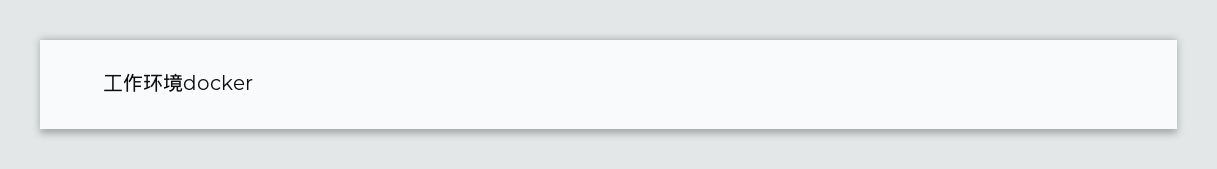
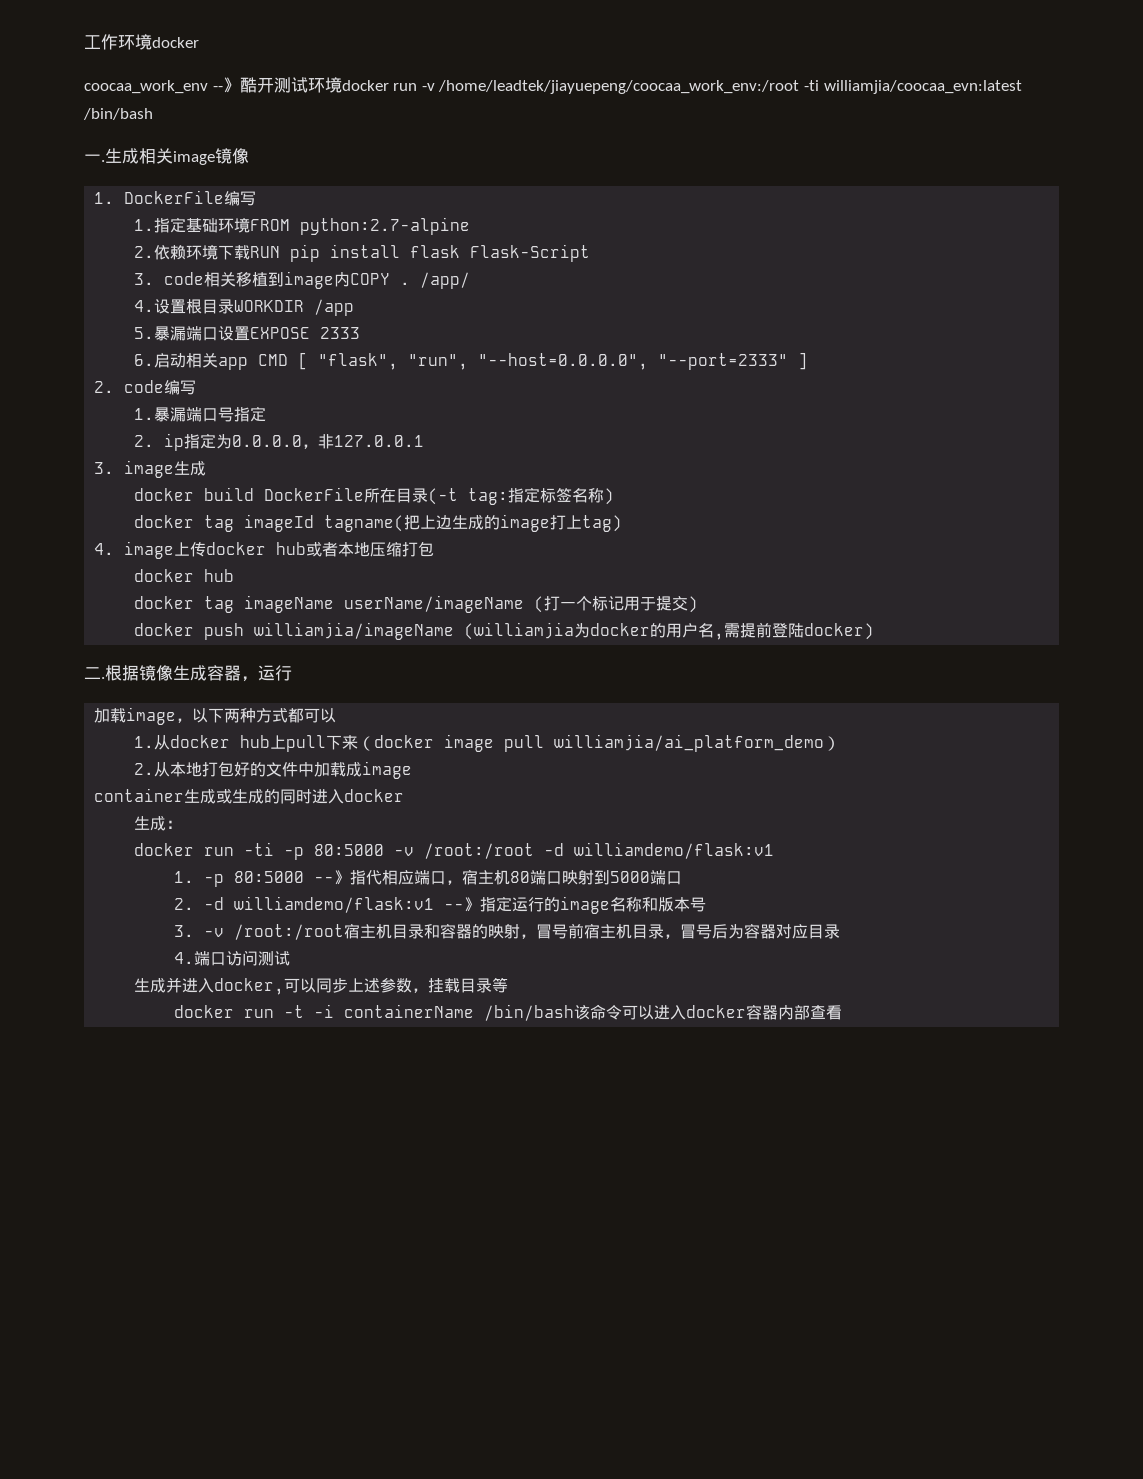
+ coocaa_work_env --》酷开测试环境docker run -v /home/leadtek/jiayuepeng/coocaa_work_env:/root -ti williamjia/coocaa_evn:latest /bin/bash
+ 一.生成相关image镜像
+ 1. DockerFile编写
+ 1.指定基础环境FROM python:2.7-alpine
+ 2.依赖环境下载RUN pip install flask Flask-Script
+ 3. code相关移植到image内COPY . /app/
+ 4.设置根目录WORKDIR /app
+ 5.暴漏端口设置EXPOSE 2333
+ 6.启动相关app CMD [ "flask", "run", "--host=0.0.0.0", "--port=2333" ]
+ 2. code编写
+ 1.暴漏端口号指定
+ 2. ip指定为0.0.0.0，非127.0.0.1
+ 3. image生成
+ docker build DockerFile所在目录(-t tag:指定标签名称)
+ docker tag imageId tagname(把上边生成的image打上tag)
+ 4. image上传docker hub或者本地压缩打包
+ docker hub
+ docker tag imageName userName/imageName (打一个标记用于提交)
+ docker push williamjia/imageName (williamjia为docker的用户名,需提前登陆docker)
+ 二.根据镜像生成容器，运行
+ 加载image，以下两种方式都可以
+ 1.从docker hub上pull下来（docker image pull williamjia/ai_platform_demo）
+ 2.从本地打包好的文件中加载成image
+ container生成或生成的同时进入docker
+ 生成：
+ docker run -ti -p 80:5000 -v /root:/root -d williamdemo/flask:v1
+ 1. -p 80:5000 --》指代相应端口，宿主机80端口映射到5000端口
+ 2. -d williamdemo/flask:v1 --》指定运行的image名称和版本号
+ 3. -v /root:/root宿主机目录和容器的映射，冒号前宿主机目录，冒号后为容器对应目录
+ 4.端口访问测试
+ 生成并进入docker,可以同步上述参数，挂载目录等
+ docker run -t -i containerName /bin/bash该命令可以进入docker容器内部查看

